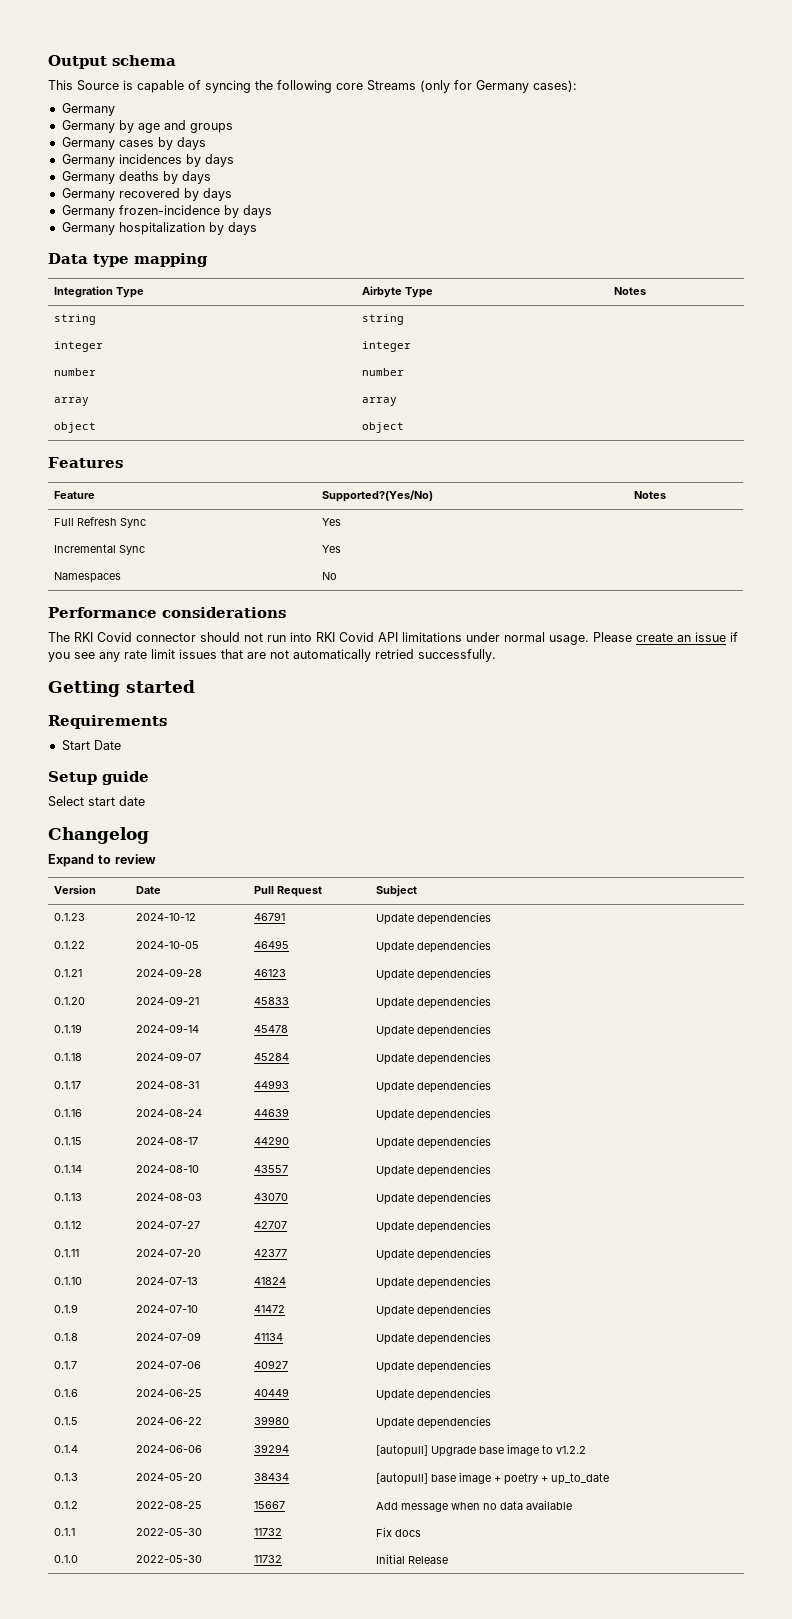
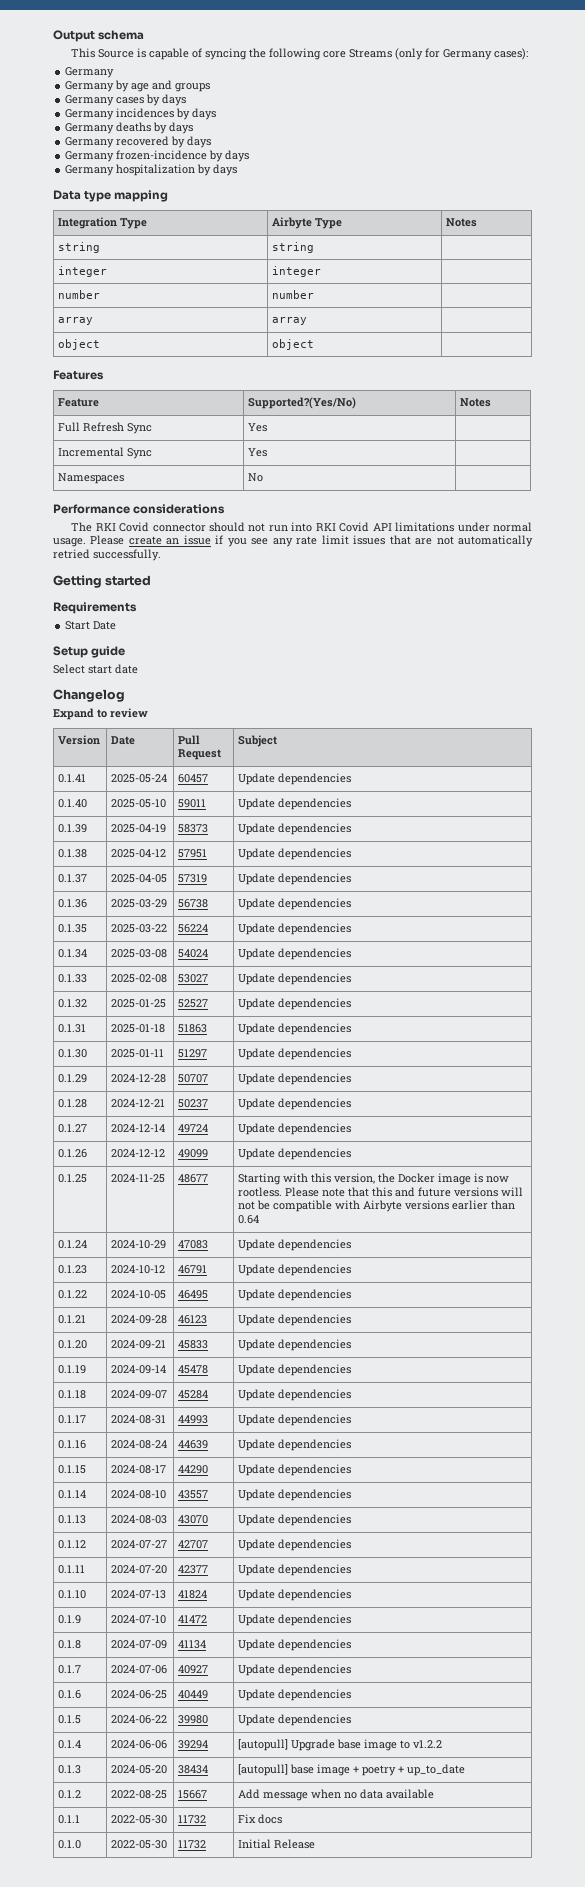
+ 0.1.41 | 2025-05-24 | 60457 | Update dependencies
+ 0.1.40 | 2025-05-10 | 59011 | Update dependencies
+ 0.1.39 | 2025-04-19 | 58373 | Update dependencies
+ 0.1.38 | 2025-04-12 | 57951 | Update dependencies
+ 0.1.37 | 2025-04-05 | 57319 | Update dependencies
+ 0.1.36 | 2025-03-29 | 56738 | Update dependencies
+ 0.1.35 | 2025-03-22 | 56224 | Update dependencies
+ 0.1.34 | 2025-03-08 | 54024 | Update dependencies
+ 0.1.33 | 2025-02-08 | 53027 | Update dependencies
+ 0.1.32 | 2025-01-25 | 52527 | Update dependencies
+ 0.1.31 | 2025-01-18 | 51863 | Update dependencies
+ 0.1.30 | 2025-01-11 | 51297 | Update dependencies
+ 0.1.29 | 2024-12-28 | 50707 | Update dependencies
+ 0.1.28 | 2024-12-21 | 50237 | Update dependencies
+ 0.1.27 | 2024-12-14 | 49724 | Update dependencies
+ 0.1.26 | 2024-12-12 | 49099 | Update dependencies
+ 0.1.25 | 2024-11-25 | 48677 | Starting with this version, the Docker image is now rootless. Please note that this and future versions will not be compatible with Airbyte versions earlier than 0.64
+ 0.1.24 | 2024-10-29 | 47083 | Update dependencies

